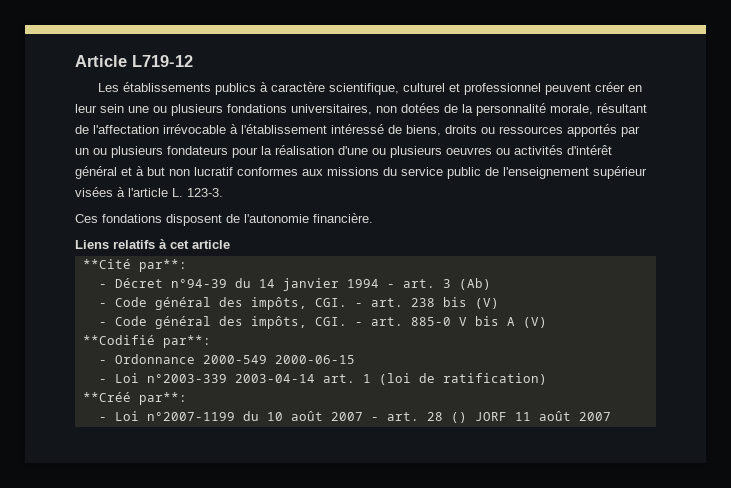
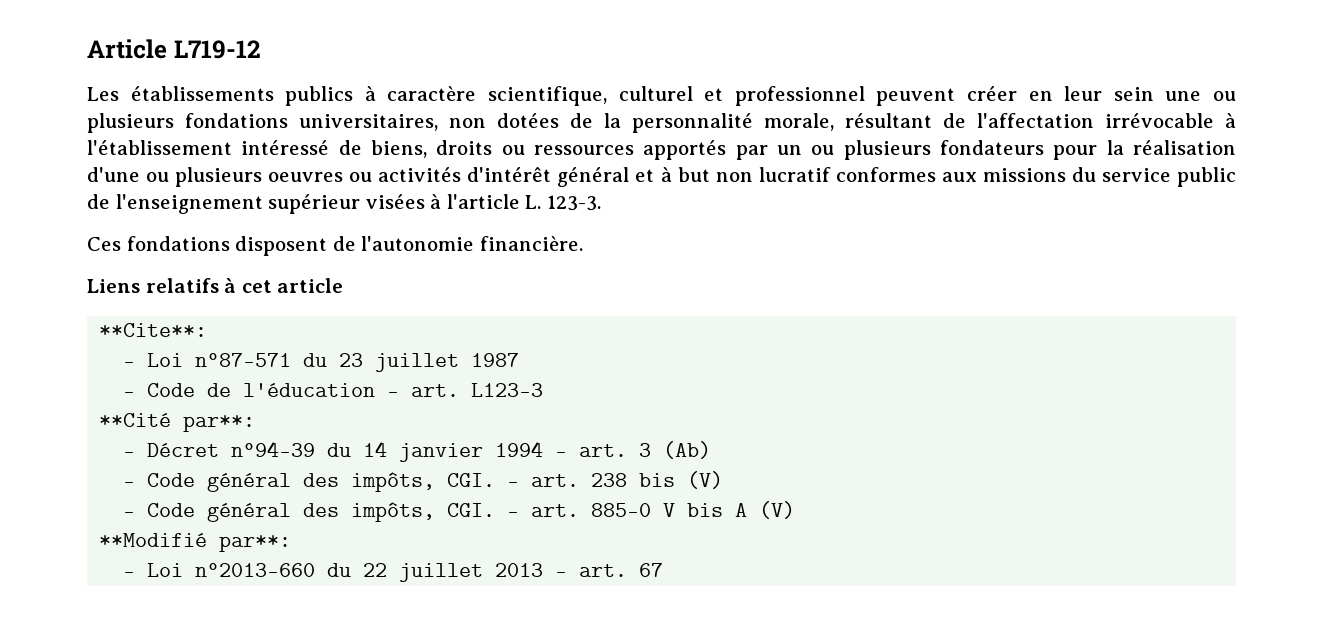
+ **Cite**:
+ - Loi n°87-571 du 23 juillet 1987
+ - Code de l'éducation - art. L123-3
- **Codifié par**:
- - Ordonnance 2000-549 2000-06-15
- - Loi n°2003-339 2003-04-14 art. 1 (loi de ratification)
- **Créé par**:
- - Loi n°2007-1199 du 10 août 2007 - art. 28 () JORF 11 août 2007
+ **Modifié par**:
+ - Loi n°2013-660 du 22 juillet 2013 - art. 67

